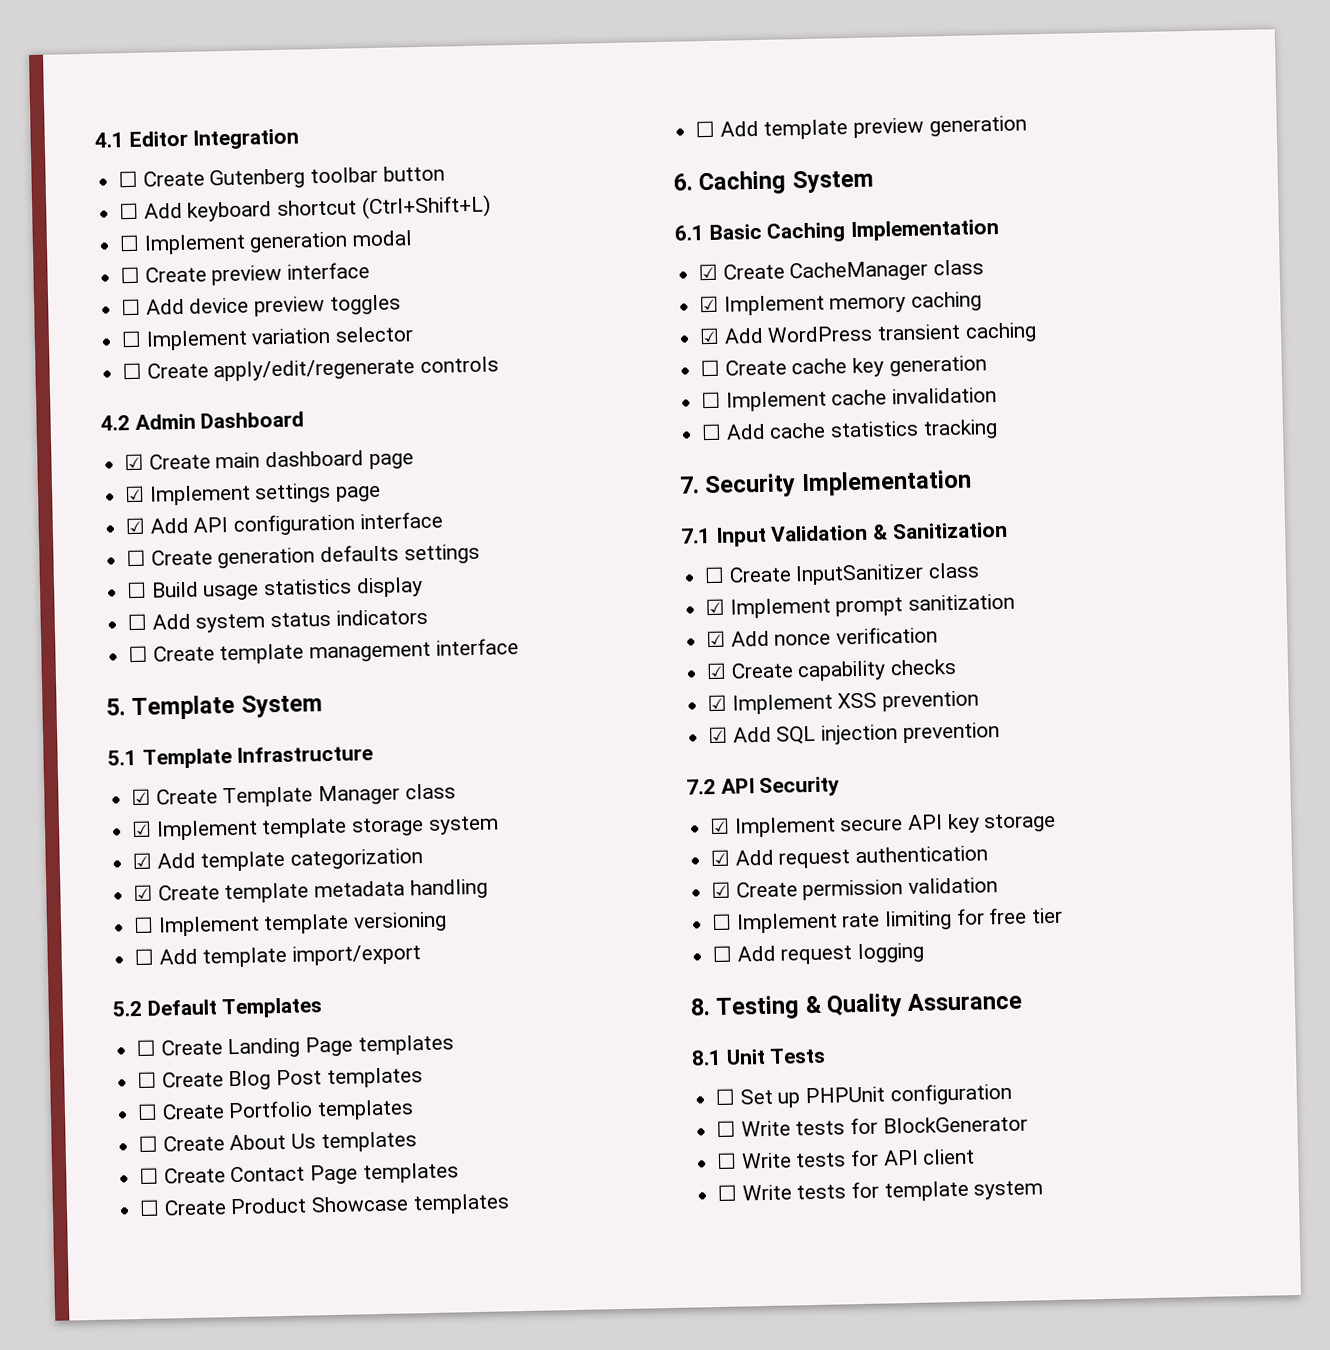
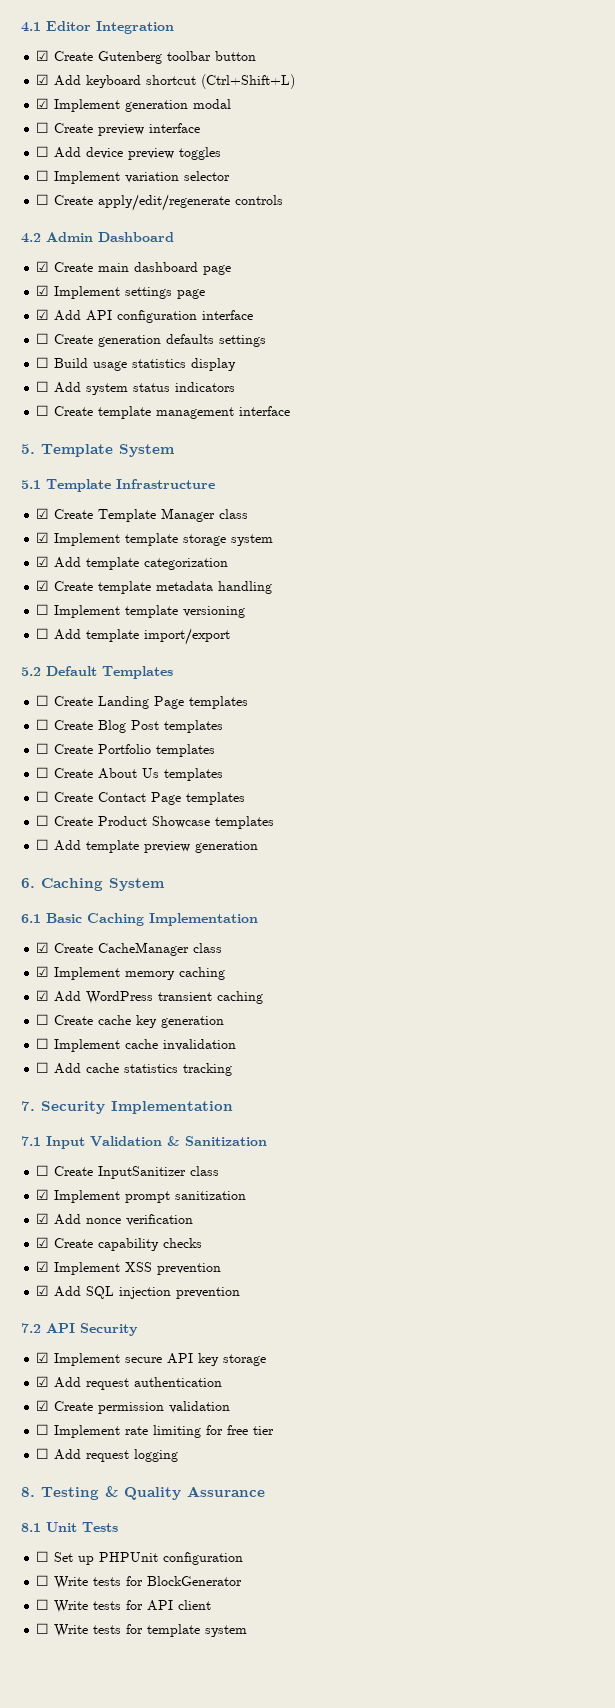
- ☐ Create Gutenberg toolbar button
+ ☑ Create Gutenberg toolbar button
- ☐ Add keyboard shortcut (Ctrl+Shift+L)
+ ☑ Add keyboard shortcut (Ctrl+Shift+L)
- ☐ Implement generation modal
+ ☑ Implement generation modal

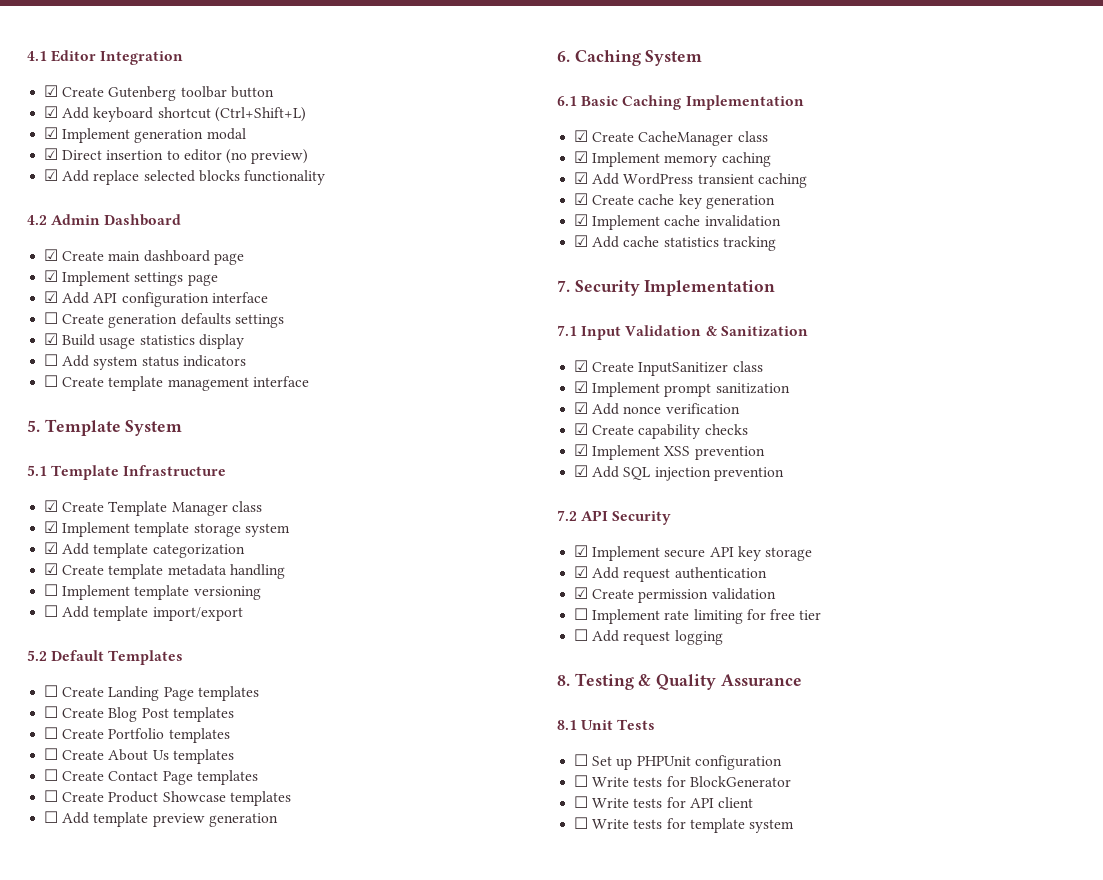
- ☐ Create preview interface
- ☐ Add device preview toggles
- ☐ Implement variation selector
- ☐ Create apply/edit/regenerate controls
+ ☑ Direct insertion to editor (no preview)
+ ☑ Add replace selected blocks functionality
- ☐ Build usage statistics display
+ ☑ Build usage statistics display
- ☐ Create cache key generation
+ ☑ Create cache key generation
- ☐ Implement cache invalidation
+ ☑ Implement cache invalidation
- ☐ Add cache statistics tracking
+ ☑ Add cache statistics tracking
- ☐ Create InputSanitizer class
+ ☑ Create InputSanitizer class

